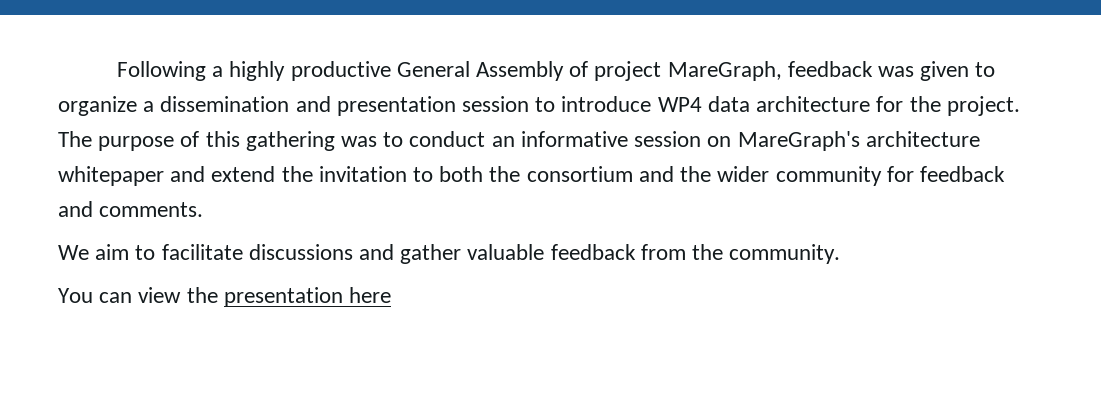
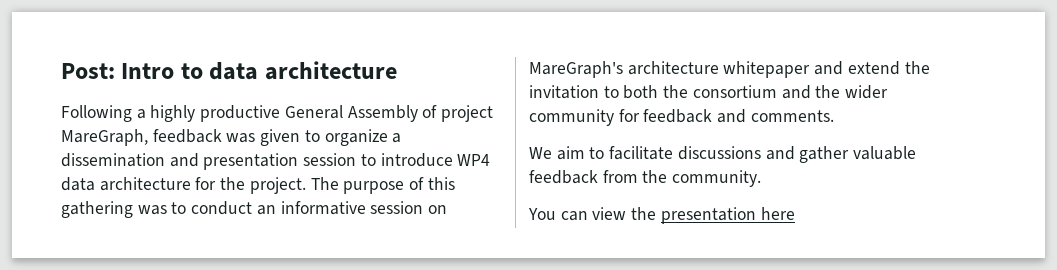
+ Post: Intro to data architecture

